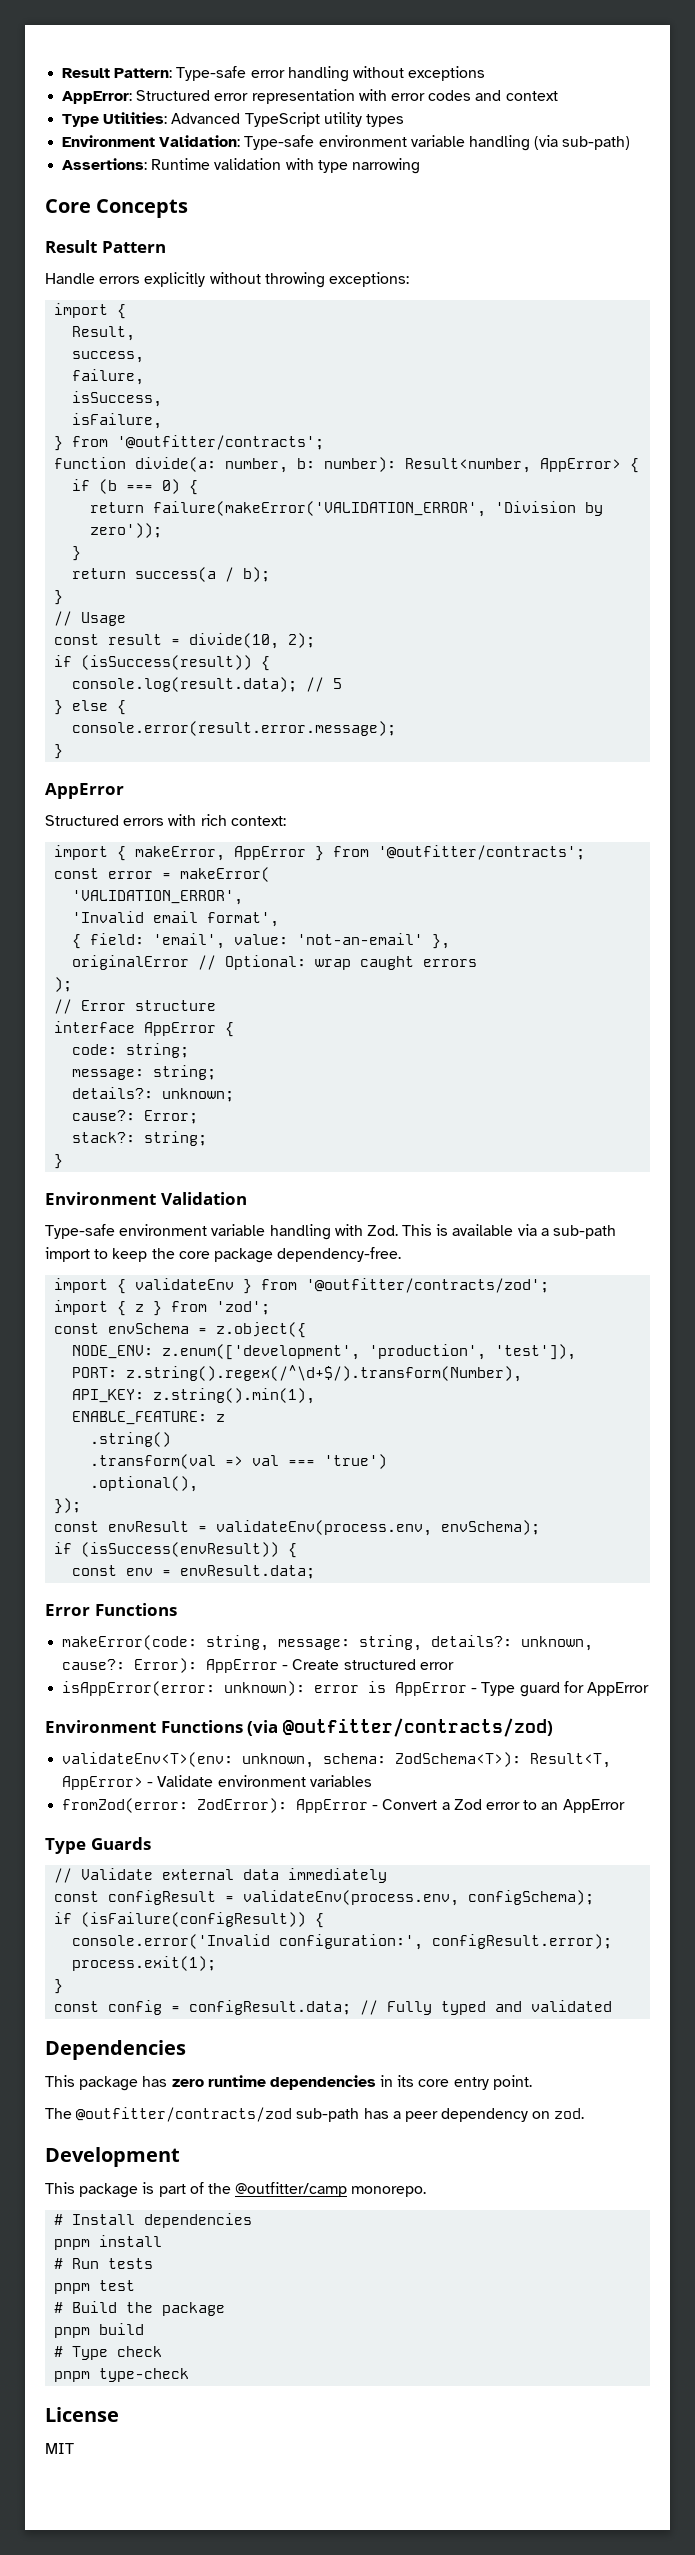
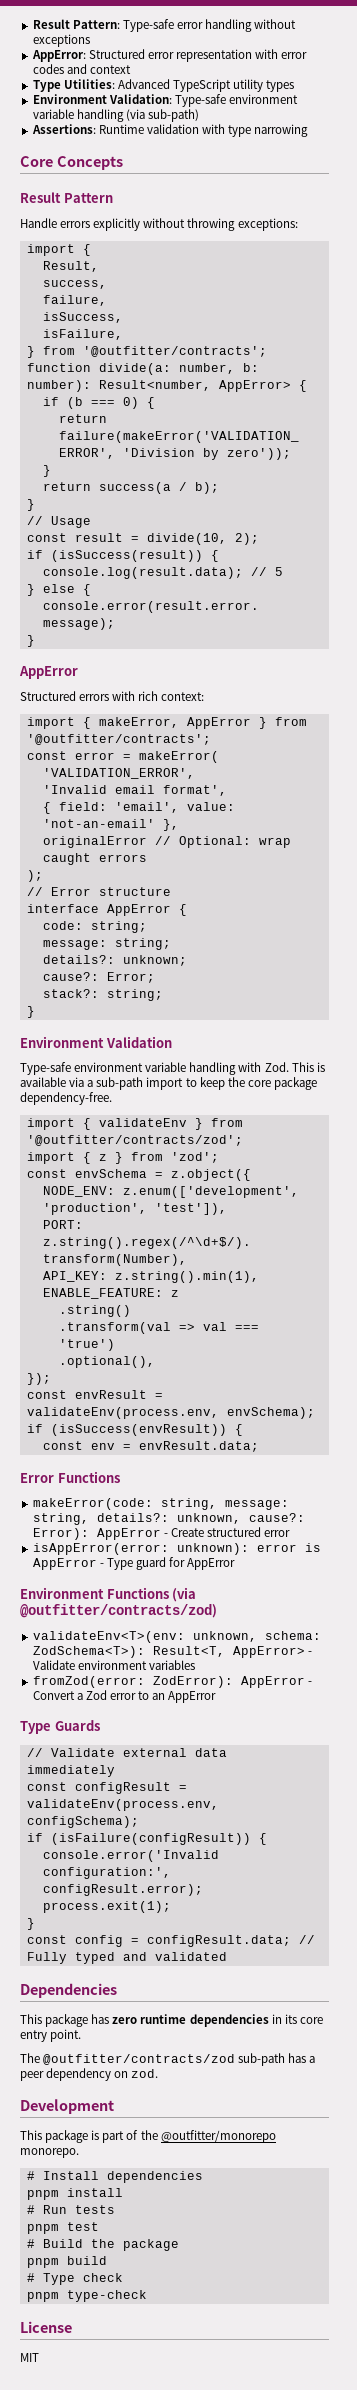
- This package is part of the @outfitter/camp monorepo.
+ This package is part of the @outfitter/monorepo monorepo.

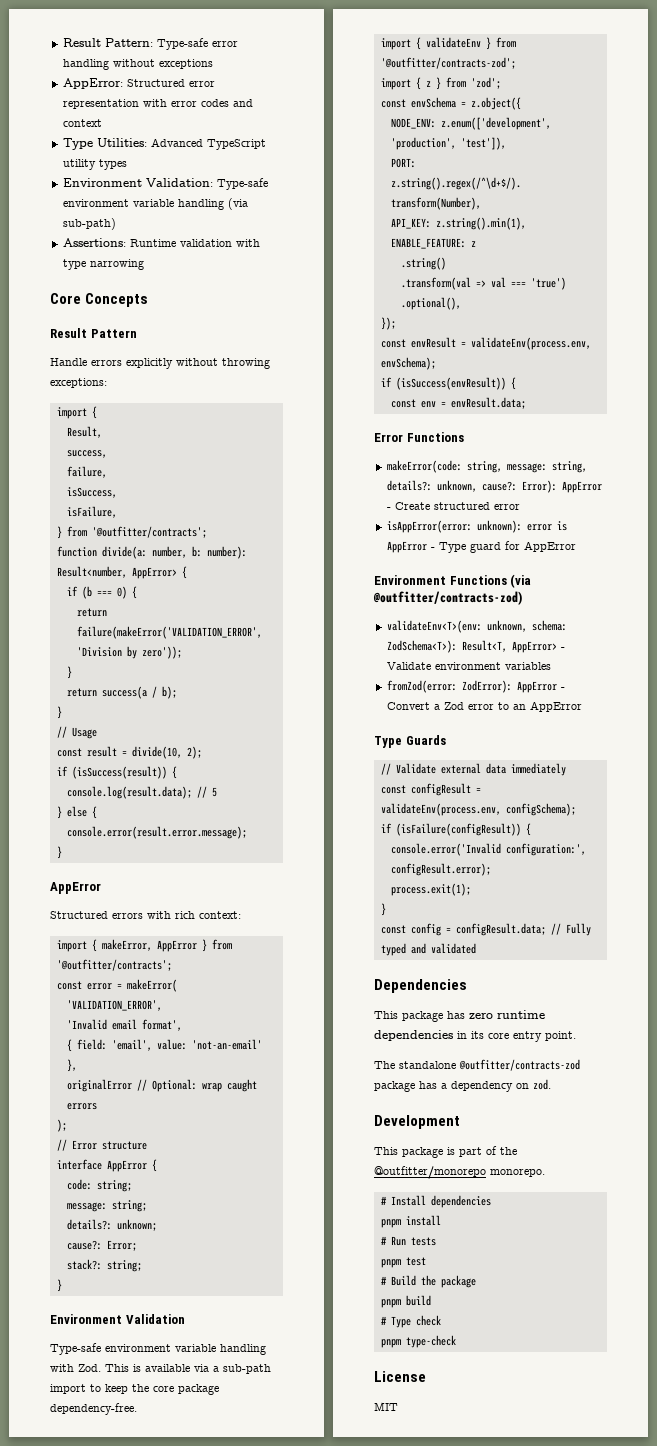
- import { validateEnv } from '@outfitter/contracts/zod';
+ import { validateEnv } from '@outfitter/contracts-zod';
- Environment Functions (via @outfitter/contracts/zod)
+ Environment Functions (via @outfitter/contracts-zod)
- The @outfitter/contracts/zod sub-path has a peer dependency on zod.
+ The standalone @outfitter/contracts-zod package has a dependency on zod.

